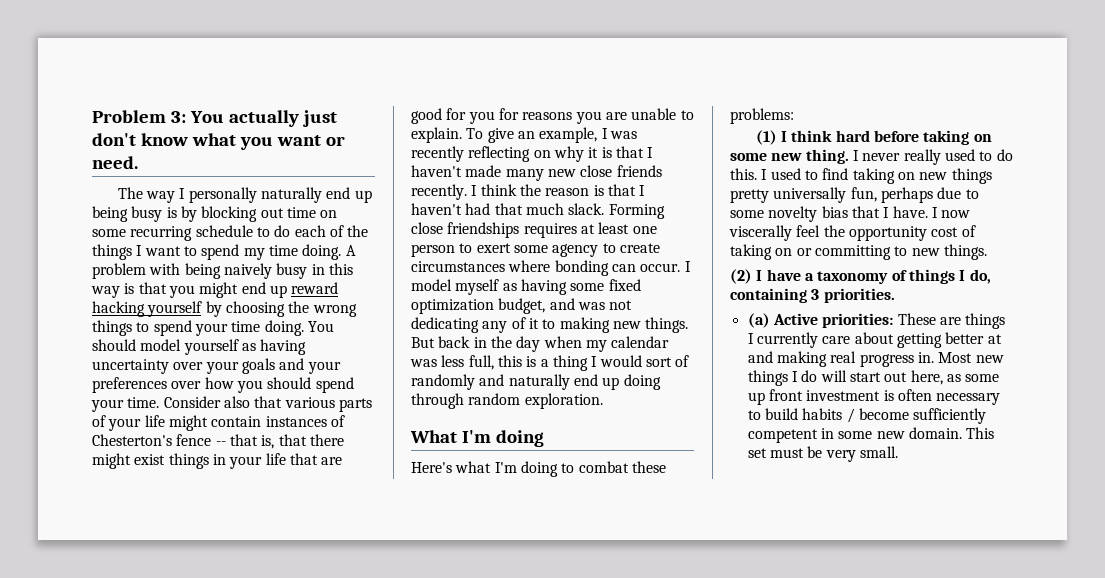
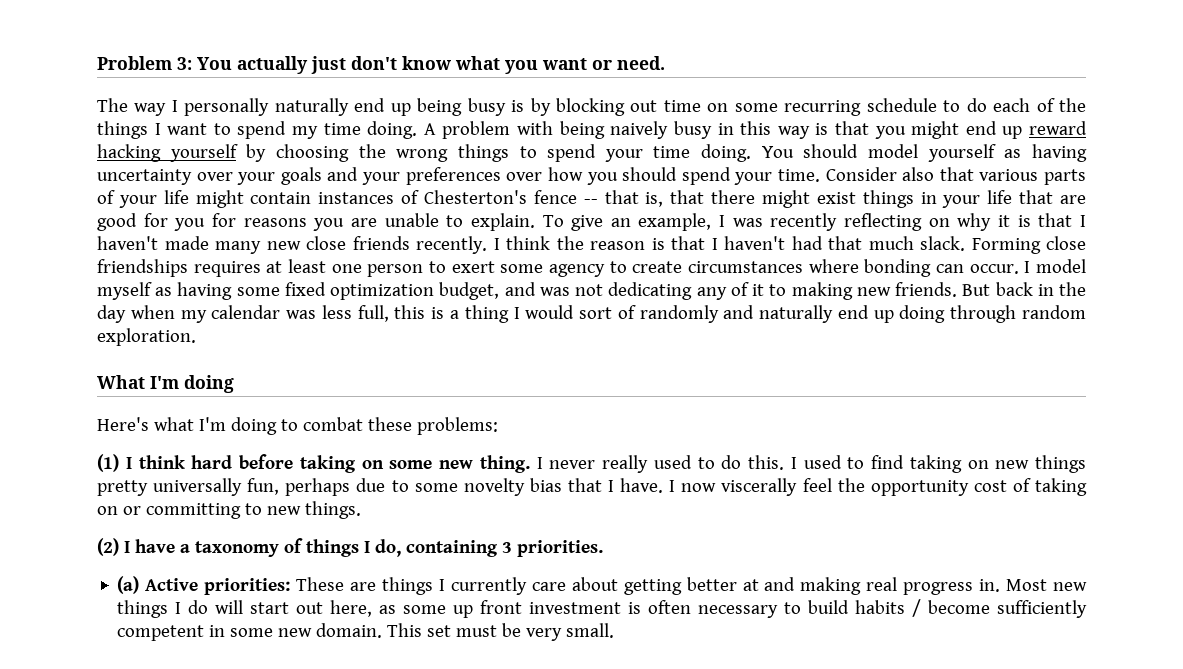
- I model myself as having some fixed optimization budget, and was not dedicating any of it to making new things.
+ I model myself as having some fixed optimization budget, and was not dedicating any of it to making new friends.

